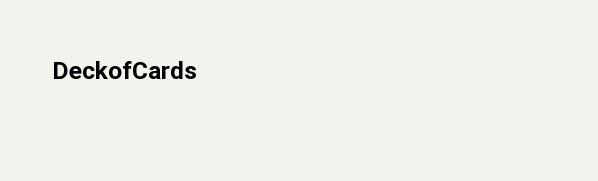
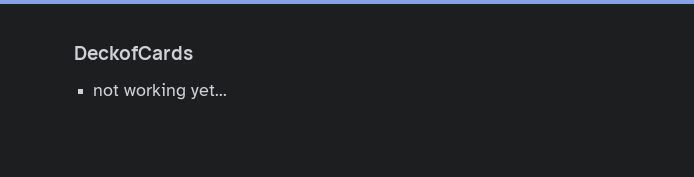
+ not working yet...

